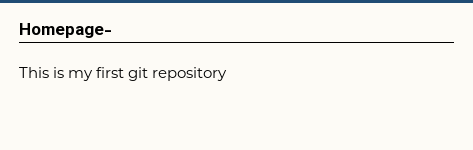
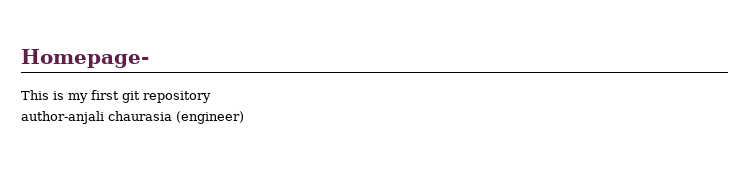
+ author-anjali chaurasia (engineer)

